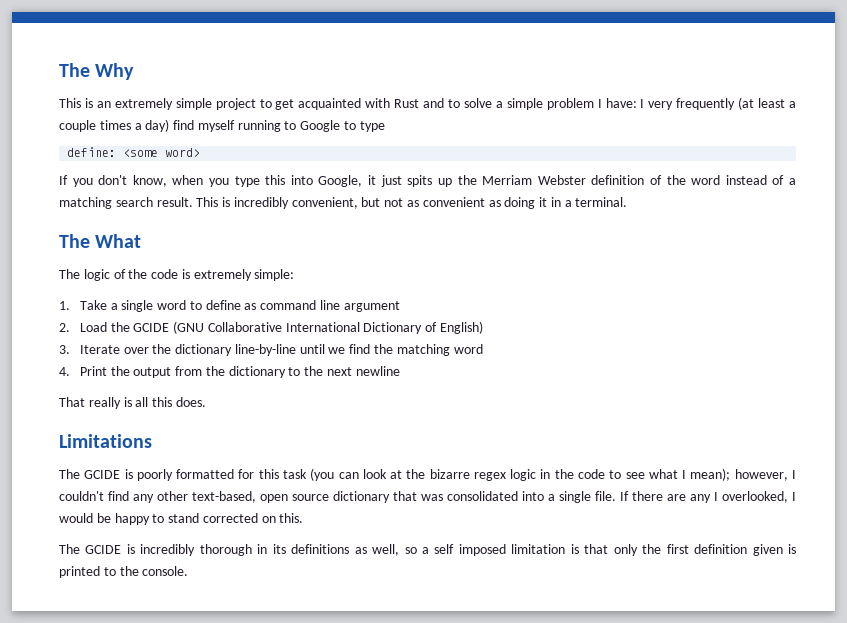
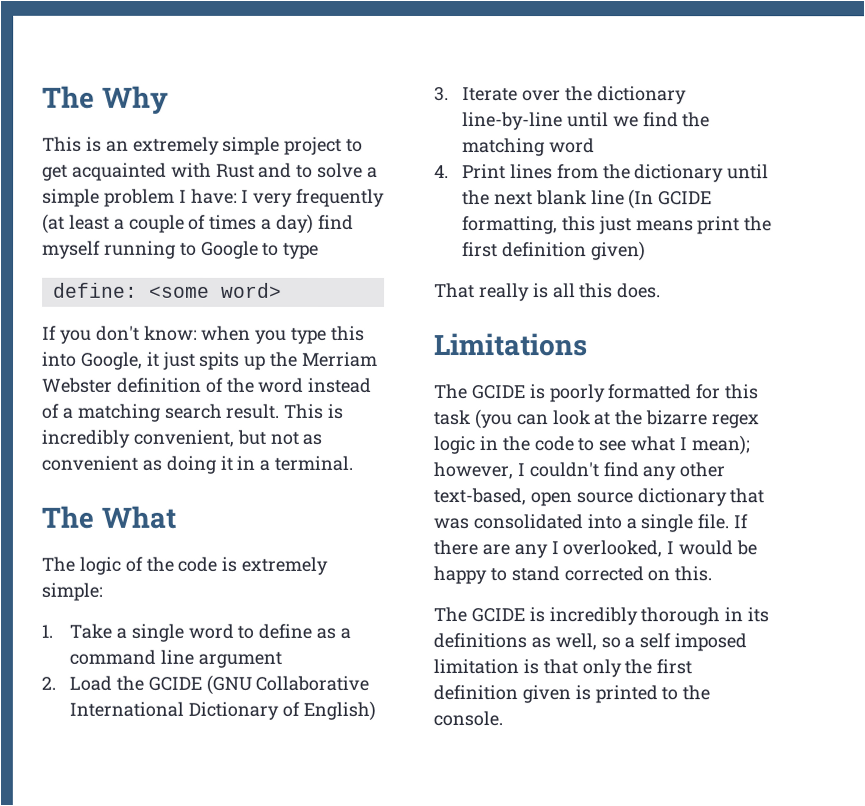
- This is an extremely simple project to get acquainted with Rust and to solve a simple problem I have: I very frequently (at least a couple times a day) find myself running to Google to type
+ This is an extremely simple project to get acquainted with Rust and to solve a simple problem I have: I very frequently (at least a couple of times a day) find myself running to Google to type
- If you don't know, when you type this into Google, it just spits up the Merriam Webster definition of the word instead of a matching search result.
+ If you don't know: when you type this into Google, it just spits up the Merriam Webster definition of the word instead of a matching search result.
- 1. Take a single word to define as command line argument
+ 1. Take a single word to define as a command line argument
- 4. Print the output from the dictionary to the next newline
+ 4. Print lines from the dictionary until the next blank line (In GCIDE formatting, this just means print the first definition given)

